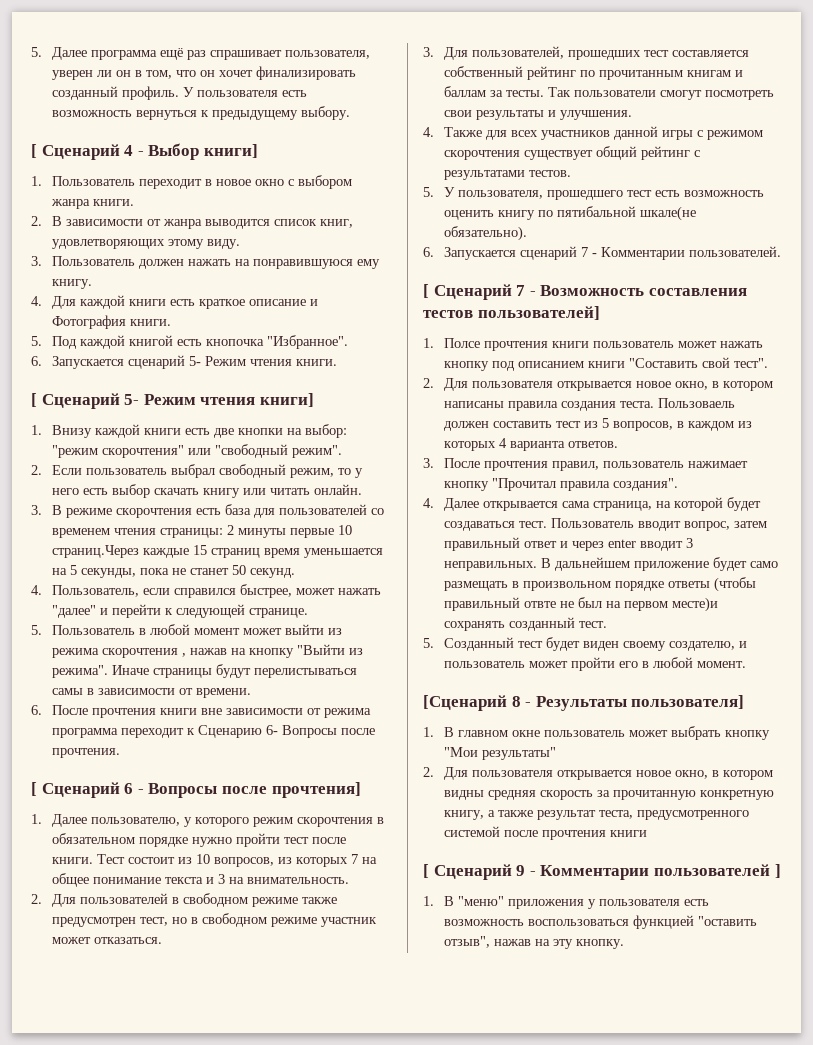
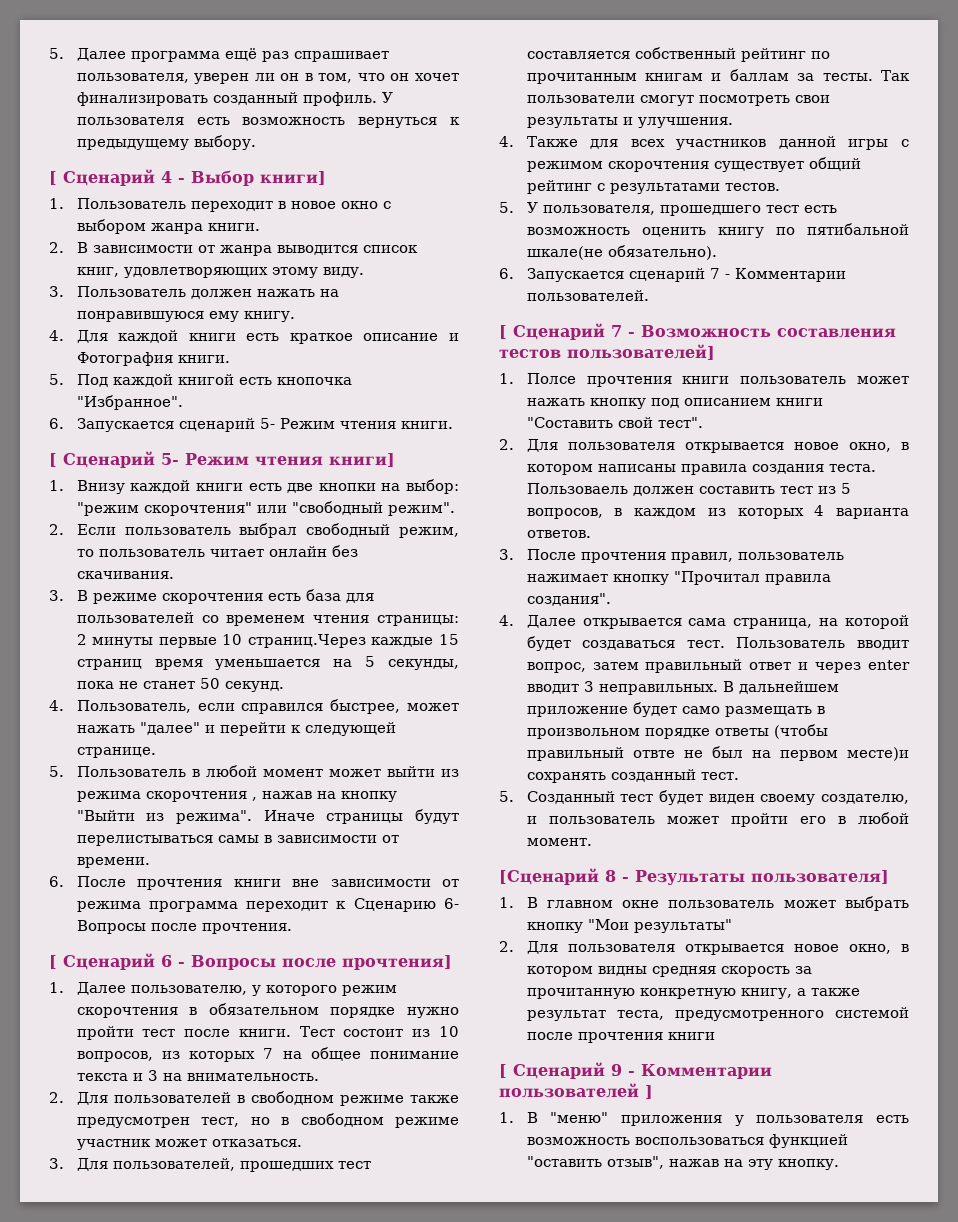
- 2. Если пользователь выбрал свободный режим, то у него есть выбор скачать книгу или читать онлайн.
+ 2. Если пользователь выбрал свободный режим, то пользователь читает онлайн без скачивания.

